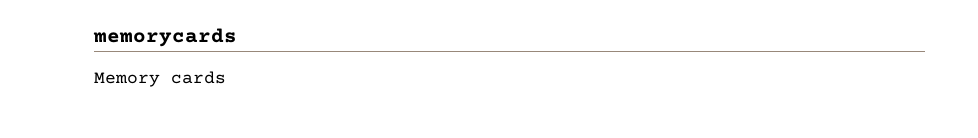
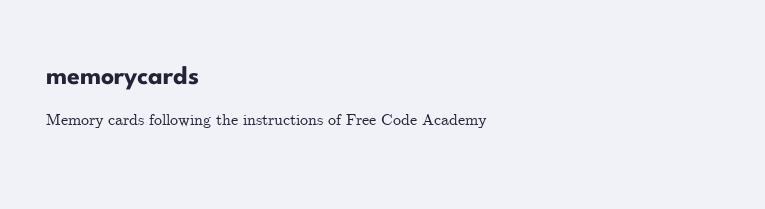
- Memory cards
+ Memory cards following the instructions of Free Code Academy

